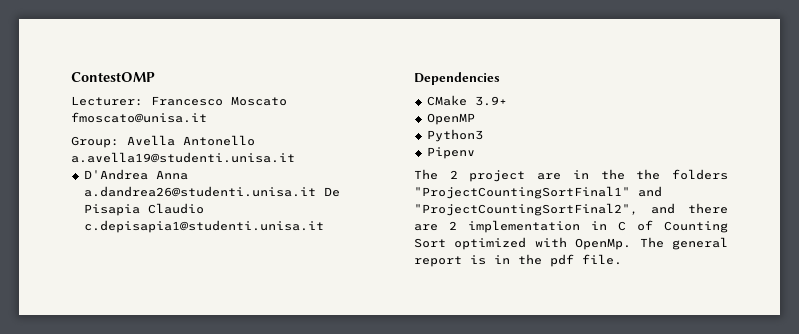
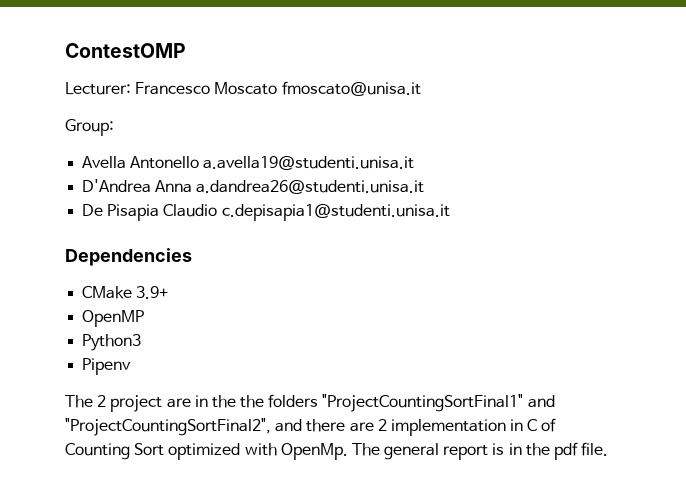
- Group: Avella Antonello a.avella19@studenti.unisa.it
+ Group:
+ Avella Antonello a.avella19@studenti.unisa.it
- D'Andrea Anna a.dandrea26@studenti.unisa.it De Pisapia Claudio c.depisapia1@studenti.unisa.it
+ D'Andrea Anna a.dandrea26@studenti.unisa.it
+ De Pisapia Claudio c.depisapia1@studenti.unisa.it

